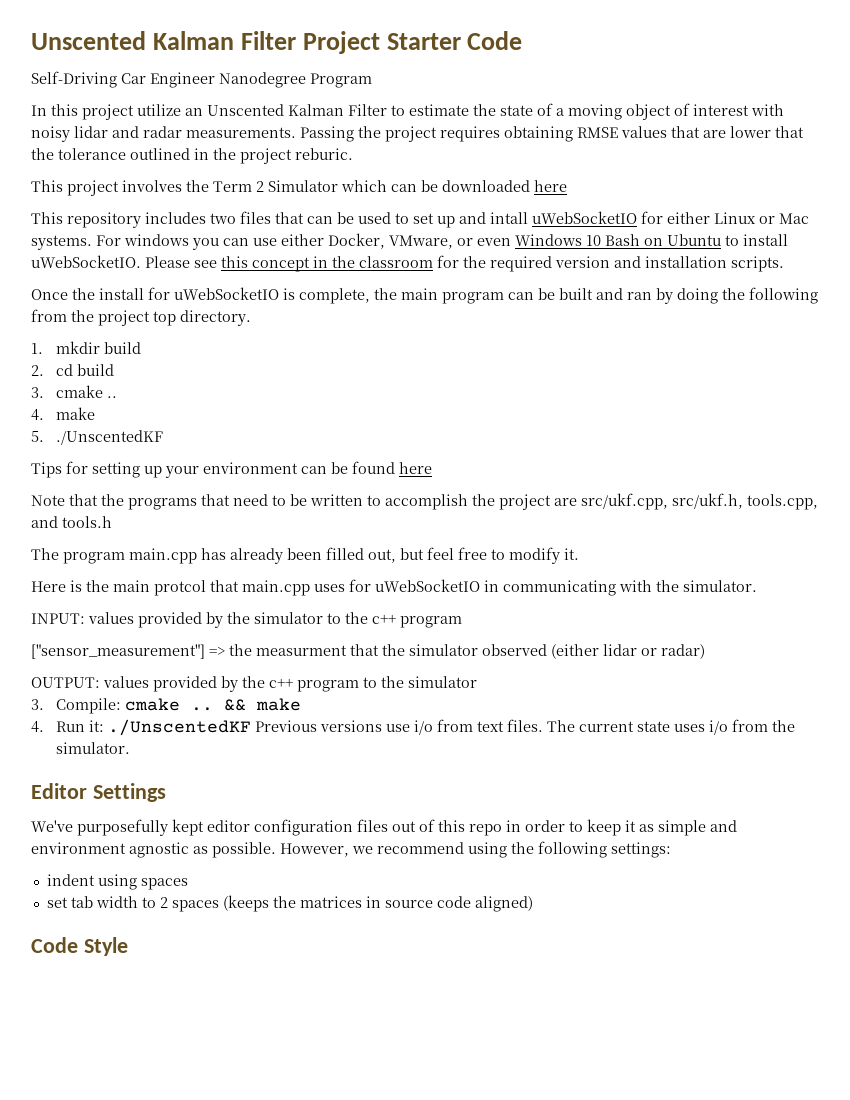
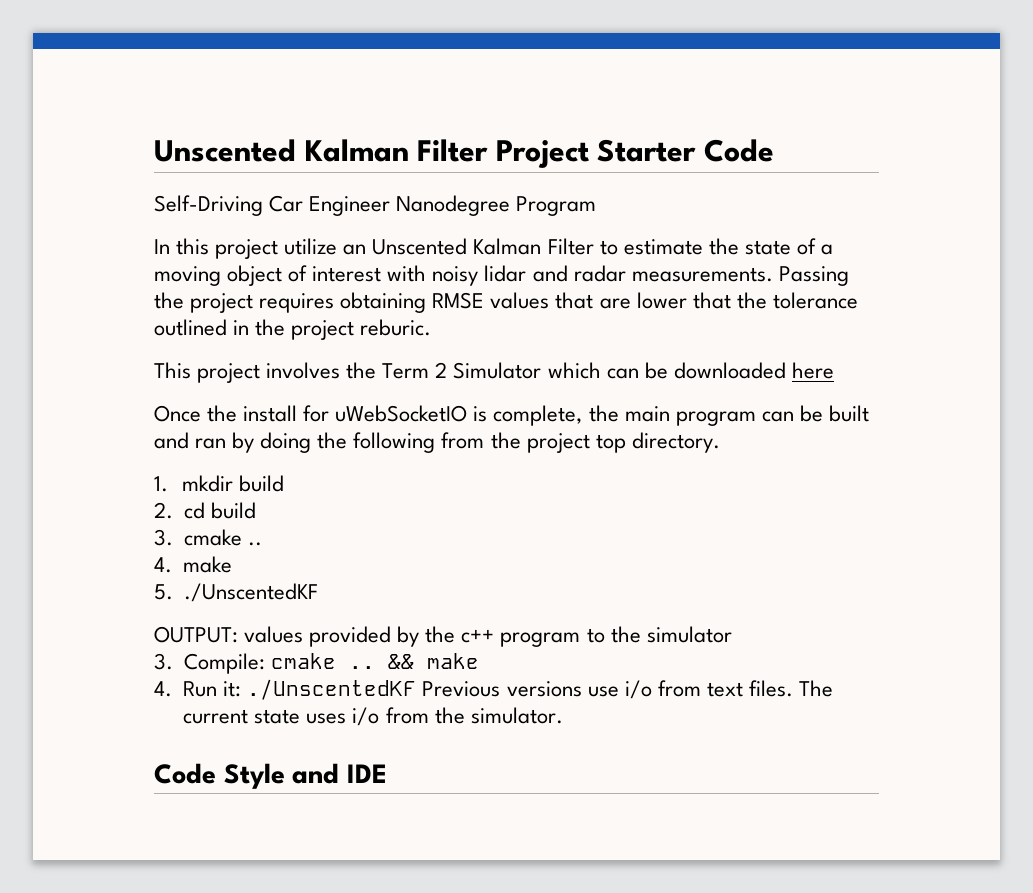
- This repository includes two files that can be used to set up and intall uWebSocketIO for either Linux or Mac systems. For windows you can use either Docker, VMware, or even Windows 10 Bash on Ubuntu to install uWebSocketIO. Please see this concept in the classroom for the required version and installation scripts.
- Tips for setting up your environment can be found here
- Note that the programs that need to be written to accomplish the project are src/ukf.cpp, src/ukf.h, tools.cpp, and tools.h
- The program main.cpp has already been filled out, but feel free to modify it.
- Here is the main protcol that main.cpp uses for uWebSocketIO in communicating with the simulator.
- INPUT: values provided by the simulator to the c++ program
- ["sensor_measurement"] => the measurment that the simulator observed (either lidar or radar)
- Editor Settings
- We've purposefully kept editor configuration files out of this repo in order to keep it as simple and environment agnostic as possible. However, we recommend using the following settings:
- indent using spaces
- set tab width to 2 spaces (keeps the matrices in source code aligned)
- Code Style
+ Code Style and IDE

